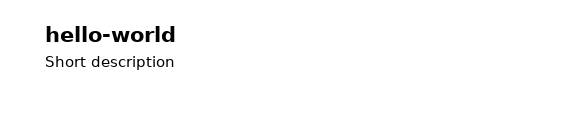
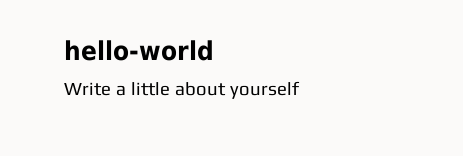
- Short description
+ Write a little about yourself

